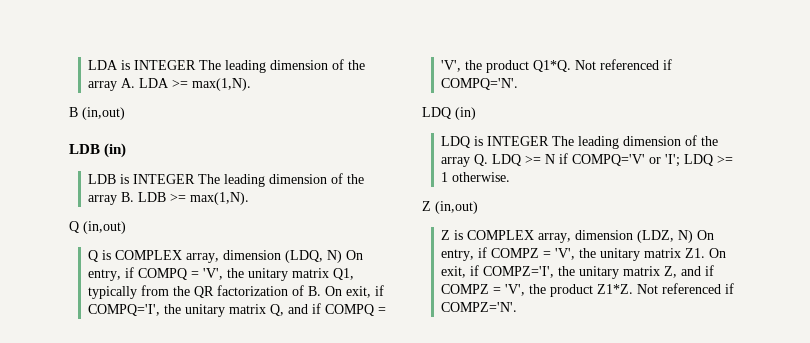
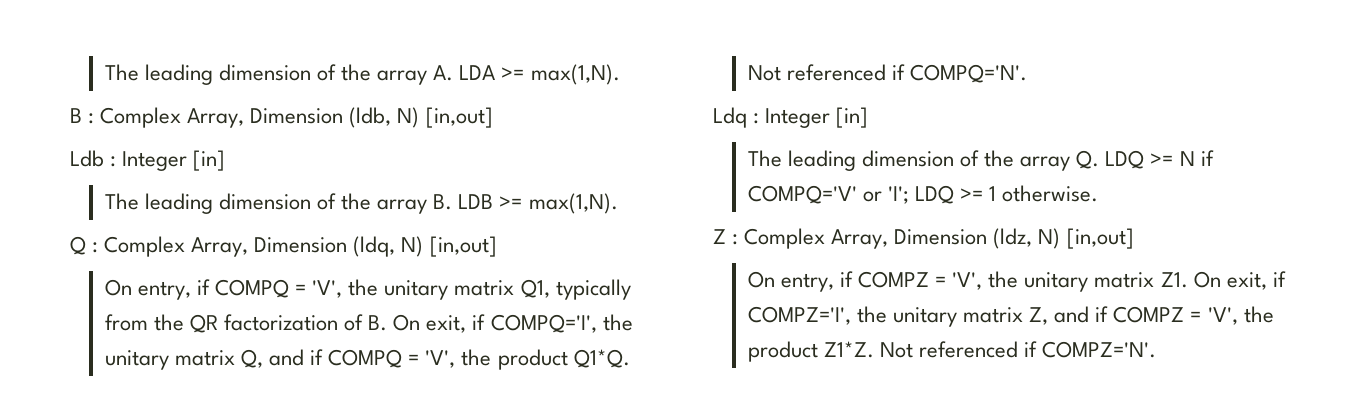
- LDA is INTEGER The leading dimension of the array A. LDA >= max(1,N).
+ The leading dimension of the array A. LDA >= max(1,N).
- B (in,out)
- LDB (in)
- LDB is INTEGER The leading dimension of the array B. LDB >= max(1,N).
+ B : Complex Array, Dimension (ldb, N) [in,out]
+ Ldb : Integer [in]
+ The leading dimension of the array B. LDB >= max(1,N).
- Q (in,out)
- Q is COMPLEX array, dimension (LDQ, N) On entry, if COMPQ = 'V', the unitary matrix Q1, typically from the QR factorization of B. On exit, if COMPQ='I', the unitary matrix Q, and if COMPQ = 'V', the product Q1*Q.
+ Q : Complex Array, Dimension (ldq, N) [in,out]
+ On entry, if COMPQ = 'V', the unitary matrix Q1, typically from the QR factorization of B. On exit, if COMPQ='I', the unitary matrix Q, and if COMPQ = 'V', the product Q1*Q.
- LDQ (in)
- LDQ is INTEGER The leading dimension of the array Q. LDQ >= N if COMPQ='V' or 'I'; LDQ >= 1 otherwise.
+ Ldq : Integer [in]
+ The leading dimension of the array Q. LDQ >= N if COMPQ='V' or 'I'; LDQ >= 1 otherwise.
- Z (in,out)
- Z is COMPLEX array, dimension (LDZ, N) On entry, if COMPZ = 'V', the unitary matrix Z1. On exit, if COMPZ='I', the unitary matrix Z, and if COMPZ = 'V', the product Z1*Z.
+ Z : Complex Array, Dimension (ldz, N) [in,out]
+ On entry, if COMPZ = 'V', the unitary matrix Z1. On exit, if COMPZ='I', the unitary matrix Z, and if COMPZ = 'V', the product Z1*Z.

